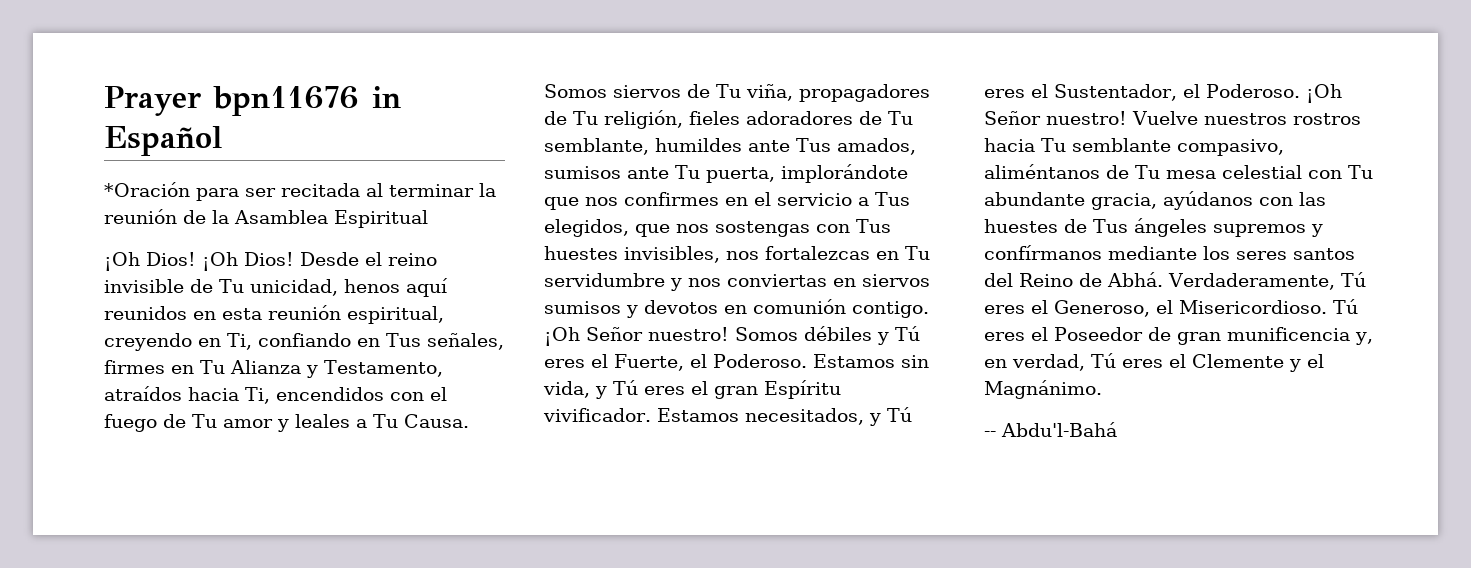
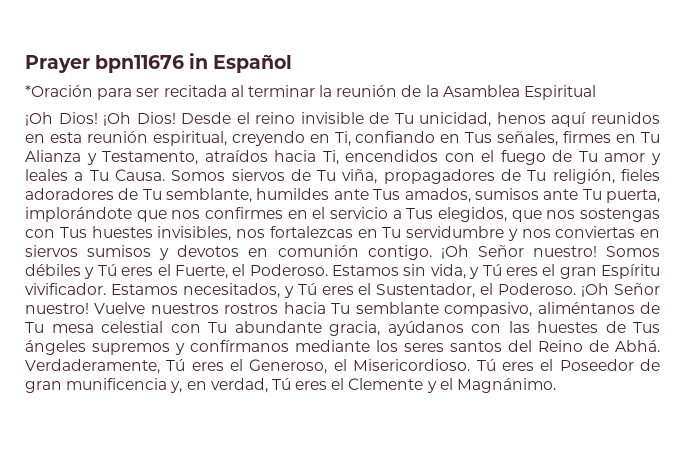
- -- Abdu'l-Bahá

